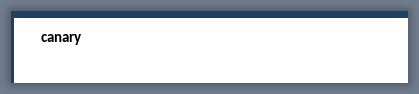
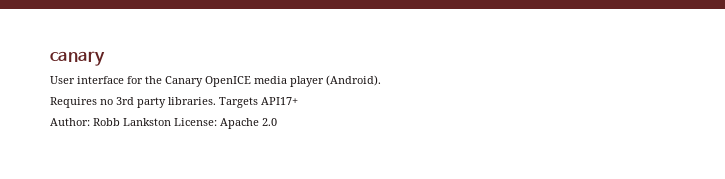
+ User interface for the Canary OpenICE media player (Android).
+ Requires no 3rd party libraries. Targets API17+
+ Author: Robb Lankston License: Apache 2.0

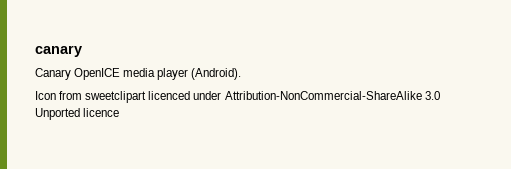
- User interface for the Canary OpenICE media player (Android).
+ Canary OpenICE media player (Android).
- Requires no 3rd party libraries. Targets API17+
- Author: Robb Lankston License: Apache 2.0
+ Icon from sweetclipart licenced under Attribution-NonCommercial-ShareAlike 3.0 Unported licence

